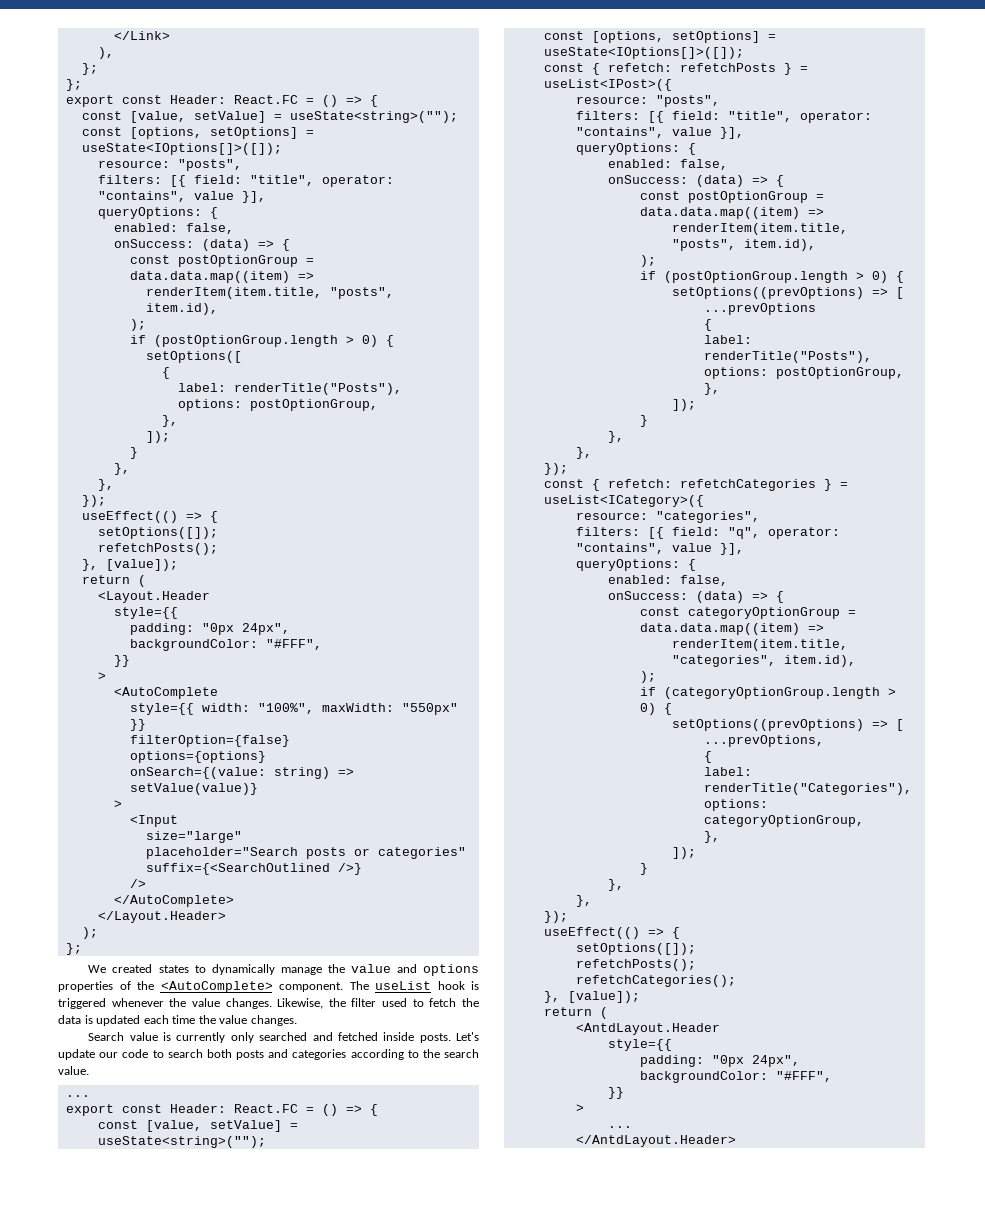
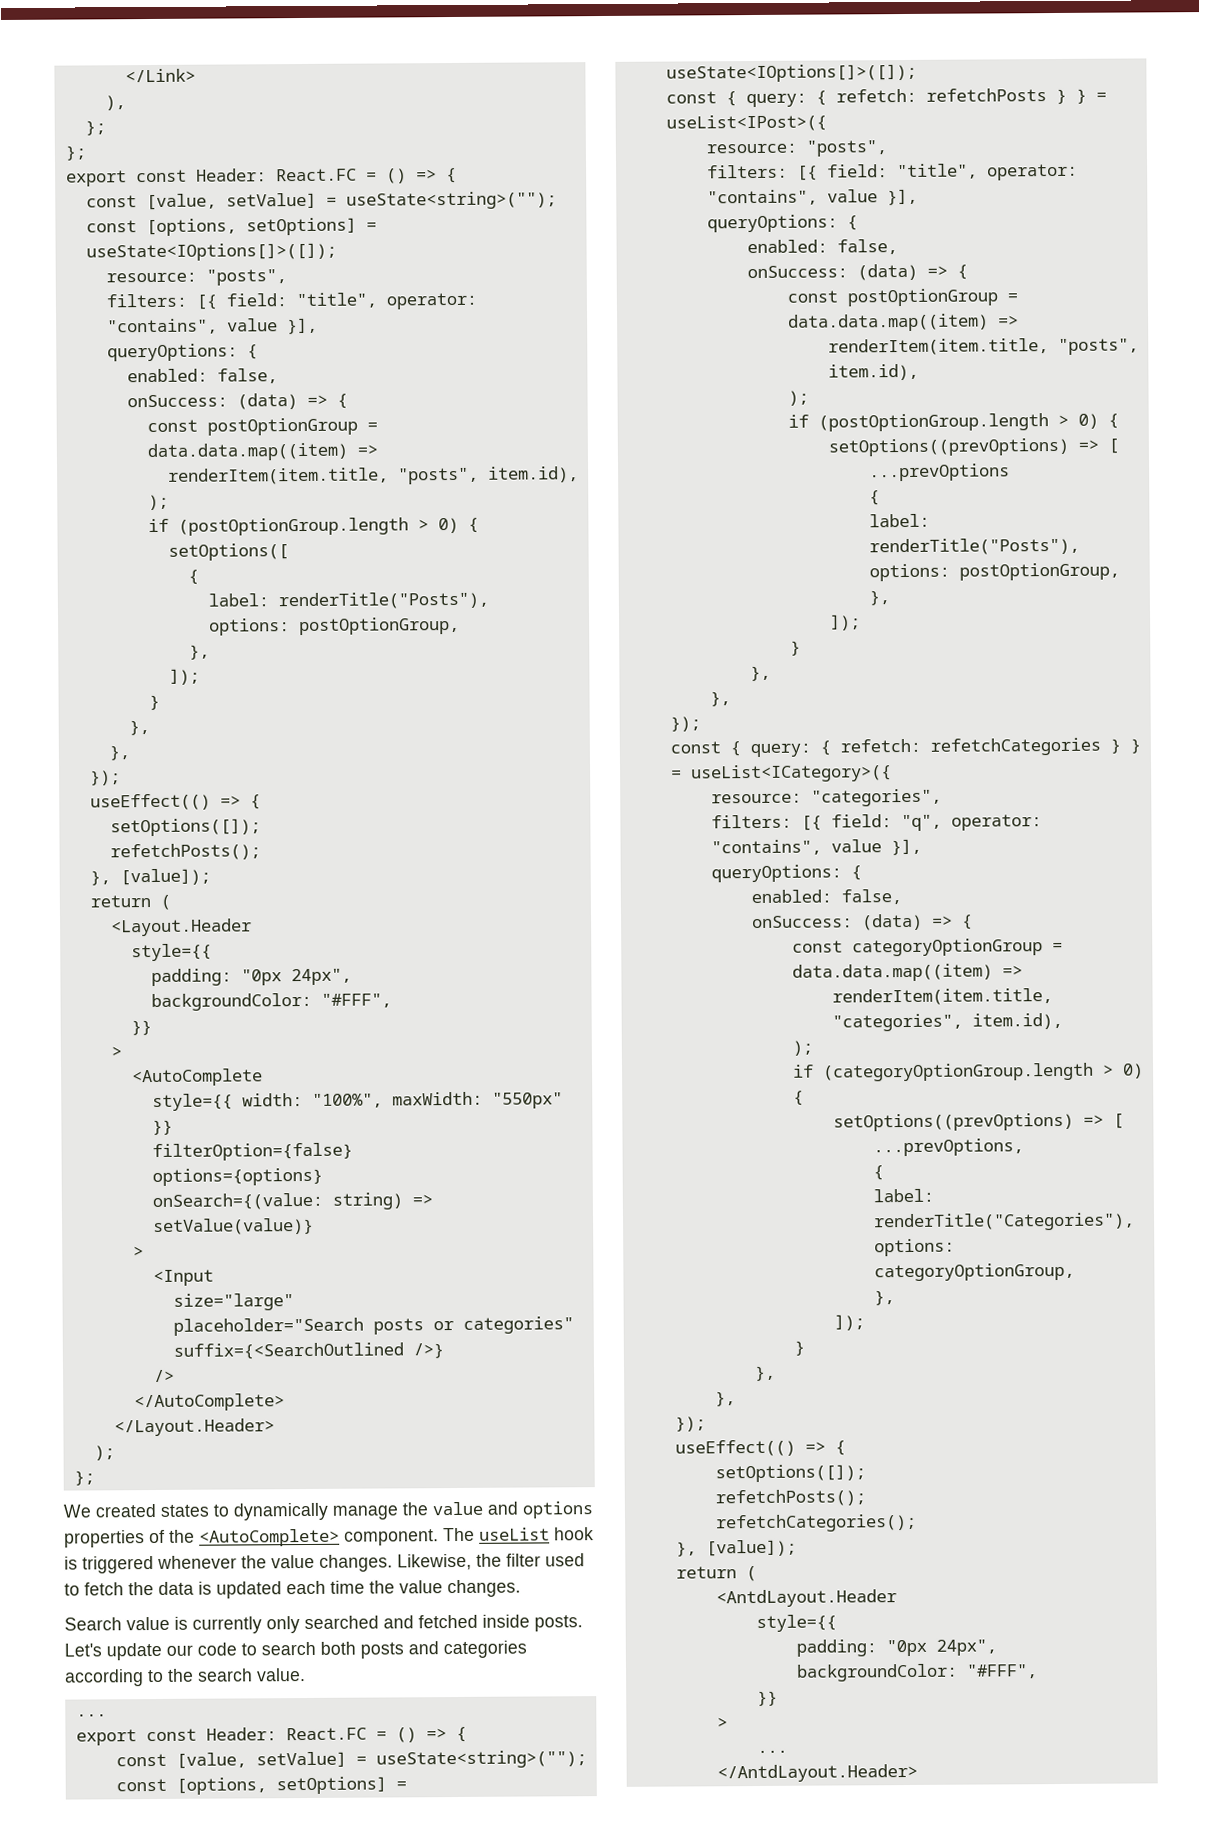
- const { refetch: refetchPosts } = useList<IPost>({
+ const { query: { refetch: refetchPosts } } = useList<IPost>({
- const { refetch: refetchCategories } = useList<ICategory>({
+ const { query: { refetch: refetchCategories } } = useList<ICategory>({

